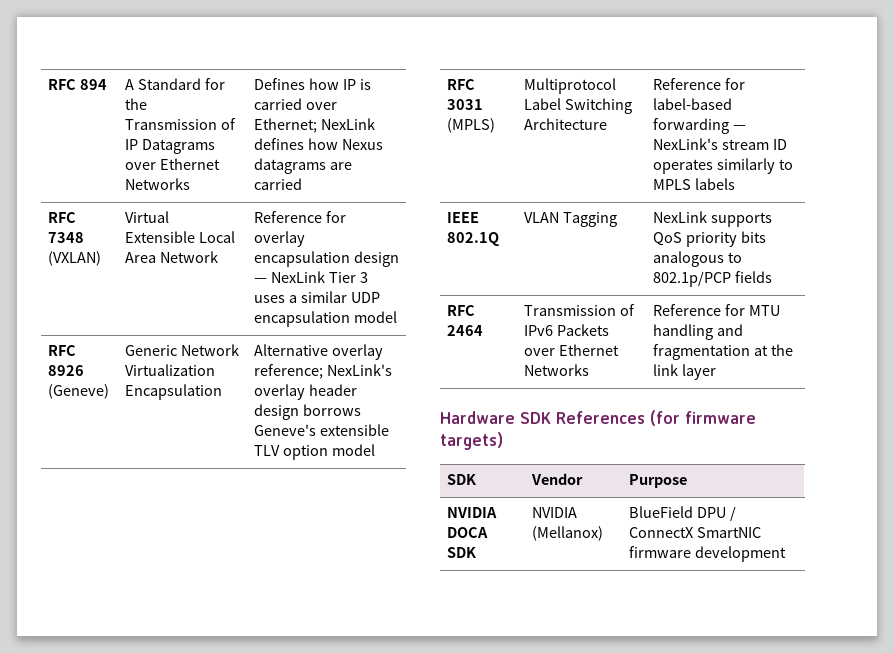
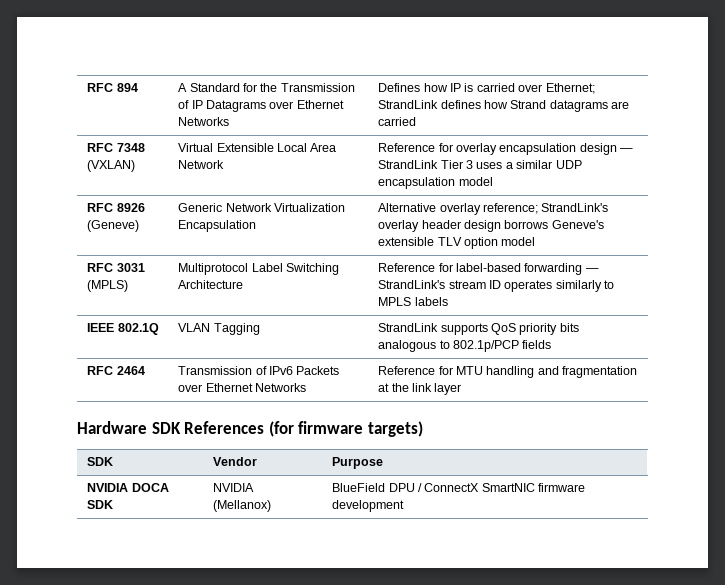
- RFC 894 | A Standard for the Transmission of IP Datagrams over Ethernet Networks | Defines how IP is carried over Ethernet; NexLink defines how Nexus datagrams are carried
+ RFC 894 | A Standard for the Transmission of IP Datagrams over Ethernet Networks | Defines how IP is carried over Ethernet; StrandLink defines how Strand datagrams are carried
- RFC 7348 (VXLAN) | Virtual Extensible Local Area Network | Reference for overlay encapsulation design — NexLink Tier 3 uses a similar UDP encapsulation model
+ RFC 7348 (VXLAN) | Virtual Extensible Local Area Network | Reference for overlay encapsulation design — StrandLink Tier 3 uses a similar UDP encapsulation model
- RFC 8926 (Geneve) | Generic Network Virtualization Encapsulation | Alternative overlay reference; NexLink's overlay header design borrows Geneve's extensible TLV option model
+ RFC 8926 (Geneve) | Generic Network Virtualization Encapsulation | Alternative overlay reference; StrandLink's overlay header design borrows Geneve's extensible TLV option model
- RFC 3031 (MPLS) | Multiprotocol Label Switching Architecture | Reference for label-based forwarding — NexLink's stream ID operates similarly to MPLS labels
+ RFC 3031 (MPLS) | Multiprotocol Label Switching Architecture | Reference for label-based forwarding — StrandLink's stream ID operates similarly to MPLS labels
- IEEE 802.1Q | VLAN Tagging | NexLink supports QoS priority bits analogous to 802.1p/PCP fields
+ IEEE 802.1Q | VLAN Tagging | StrandLink supports QoS priority bits analogous to 802.1p/PCP fields

